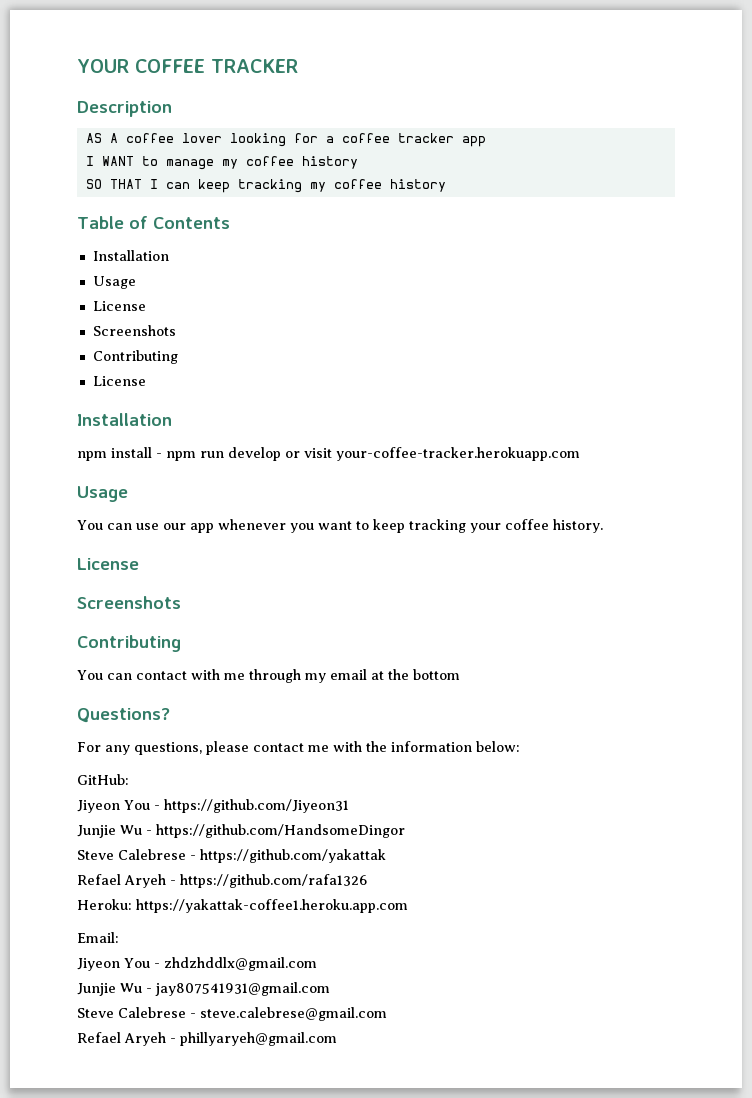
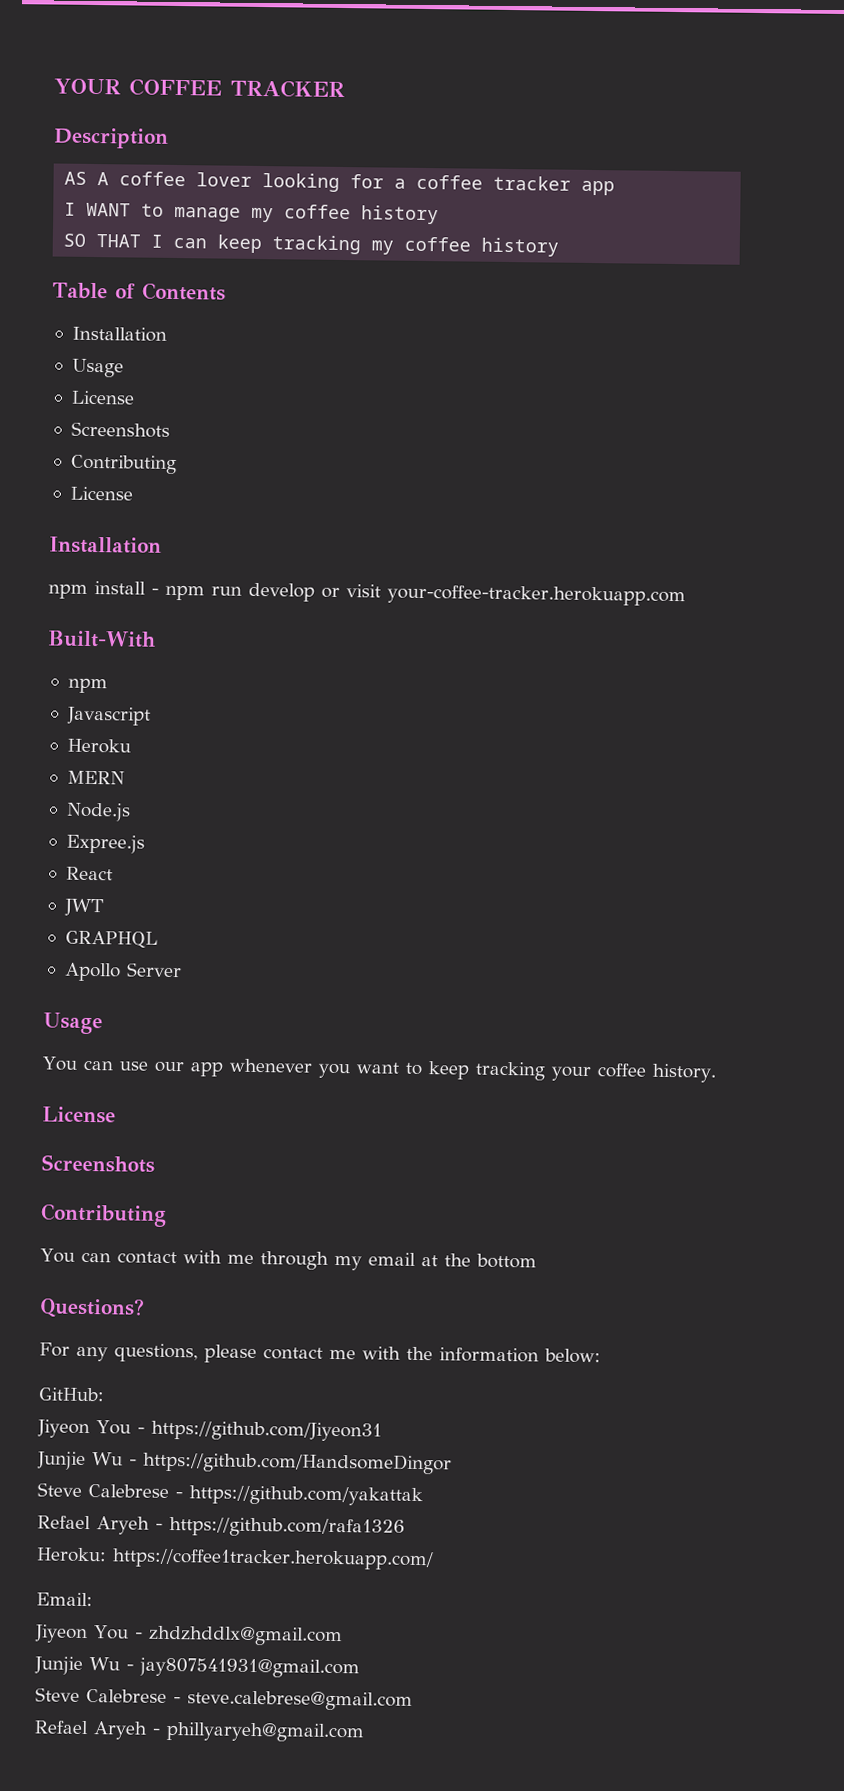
+ Built-With
+ npm
+ Javascript
+ Heroku
+ MERN
+ Node.js
+ Expree.js
+ React
+ JWT
+ GRAPHQL
+ Apollo Server
- Heroku: https://yakattak-coffee1.heroku.app.com
+ Heroku: https://coffee1tracker.herokuapp.com/

